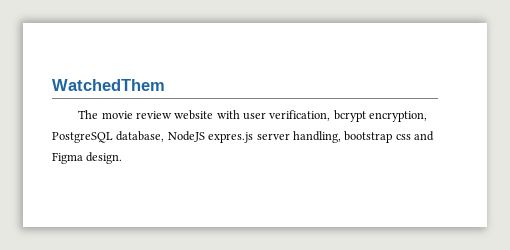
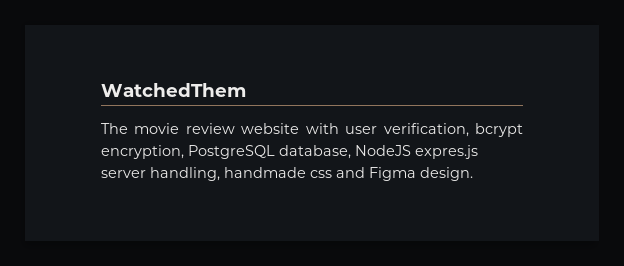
- The movie review website with user verification, bcrypt encryption, PostgreSQL database, NodeJS expres.js server handling, bootstrap css and Figma design.
+ The movie review website with user verification, bcrypt encryption, PostgreSQL database, NodeJS expres.js server handling, handmade css and Figma design.

